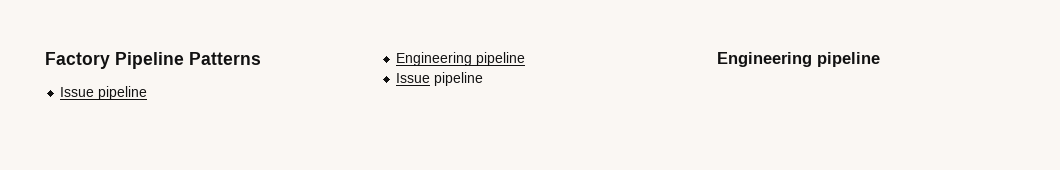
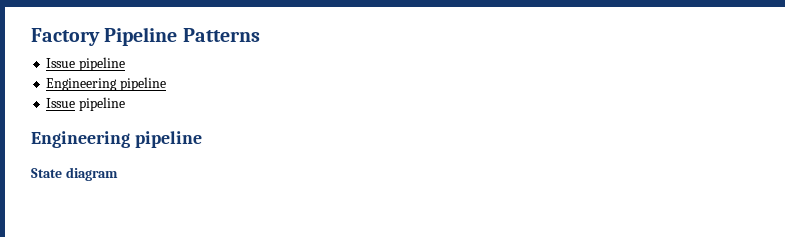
+ State diagram

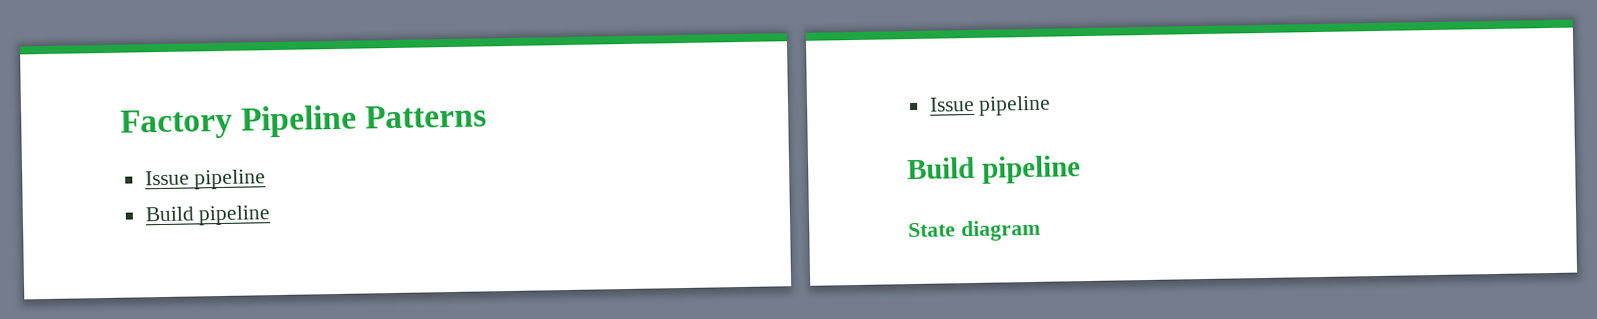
  Factory Pipeline Patterns
  Issue pipeline
- Engineering pipeline
+ Build pipeline
  Issue pipeline
- Engineering pipeline
+ Build pipeline

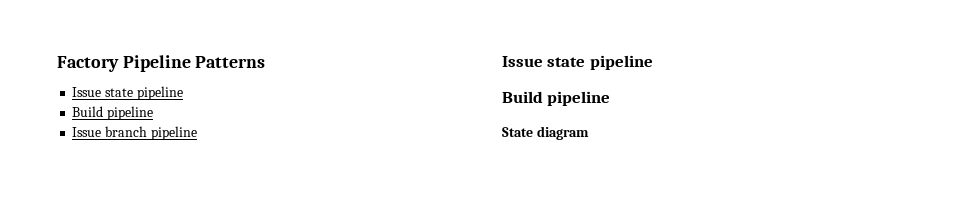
  Factory Pipeline Patterns
- Issue pipeline
+ Issue state pipeline
  Build pipeline
- Issue pipeline
+ Issue branch pipeline
+ Issue state pipeline

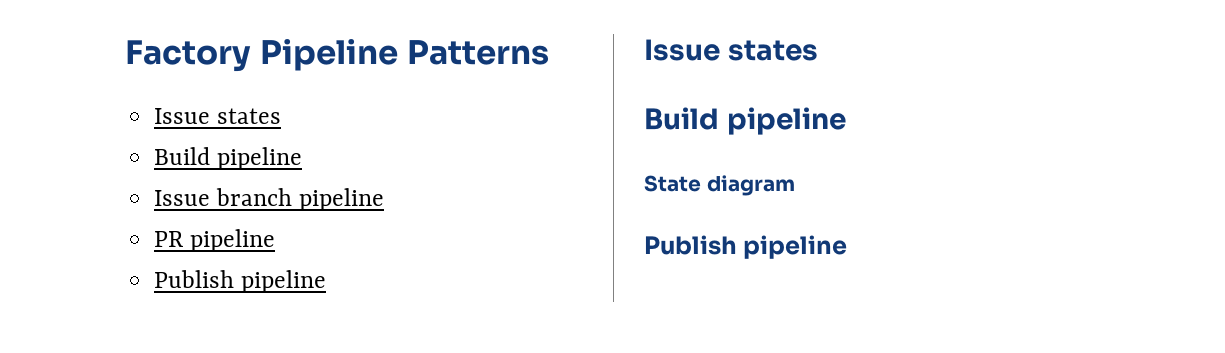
  Factory Pipeline Patterns
- Issue state pipeline
+ Issue states
  Issue branch pipeline
- Issue state pipeline
+ PR pipeline
+ Publish pipeline
+ Issue states
  State diagram
+ Publish pipeline

